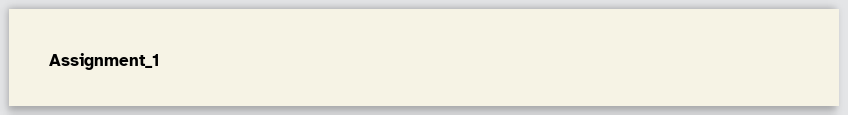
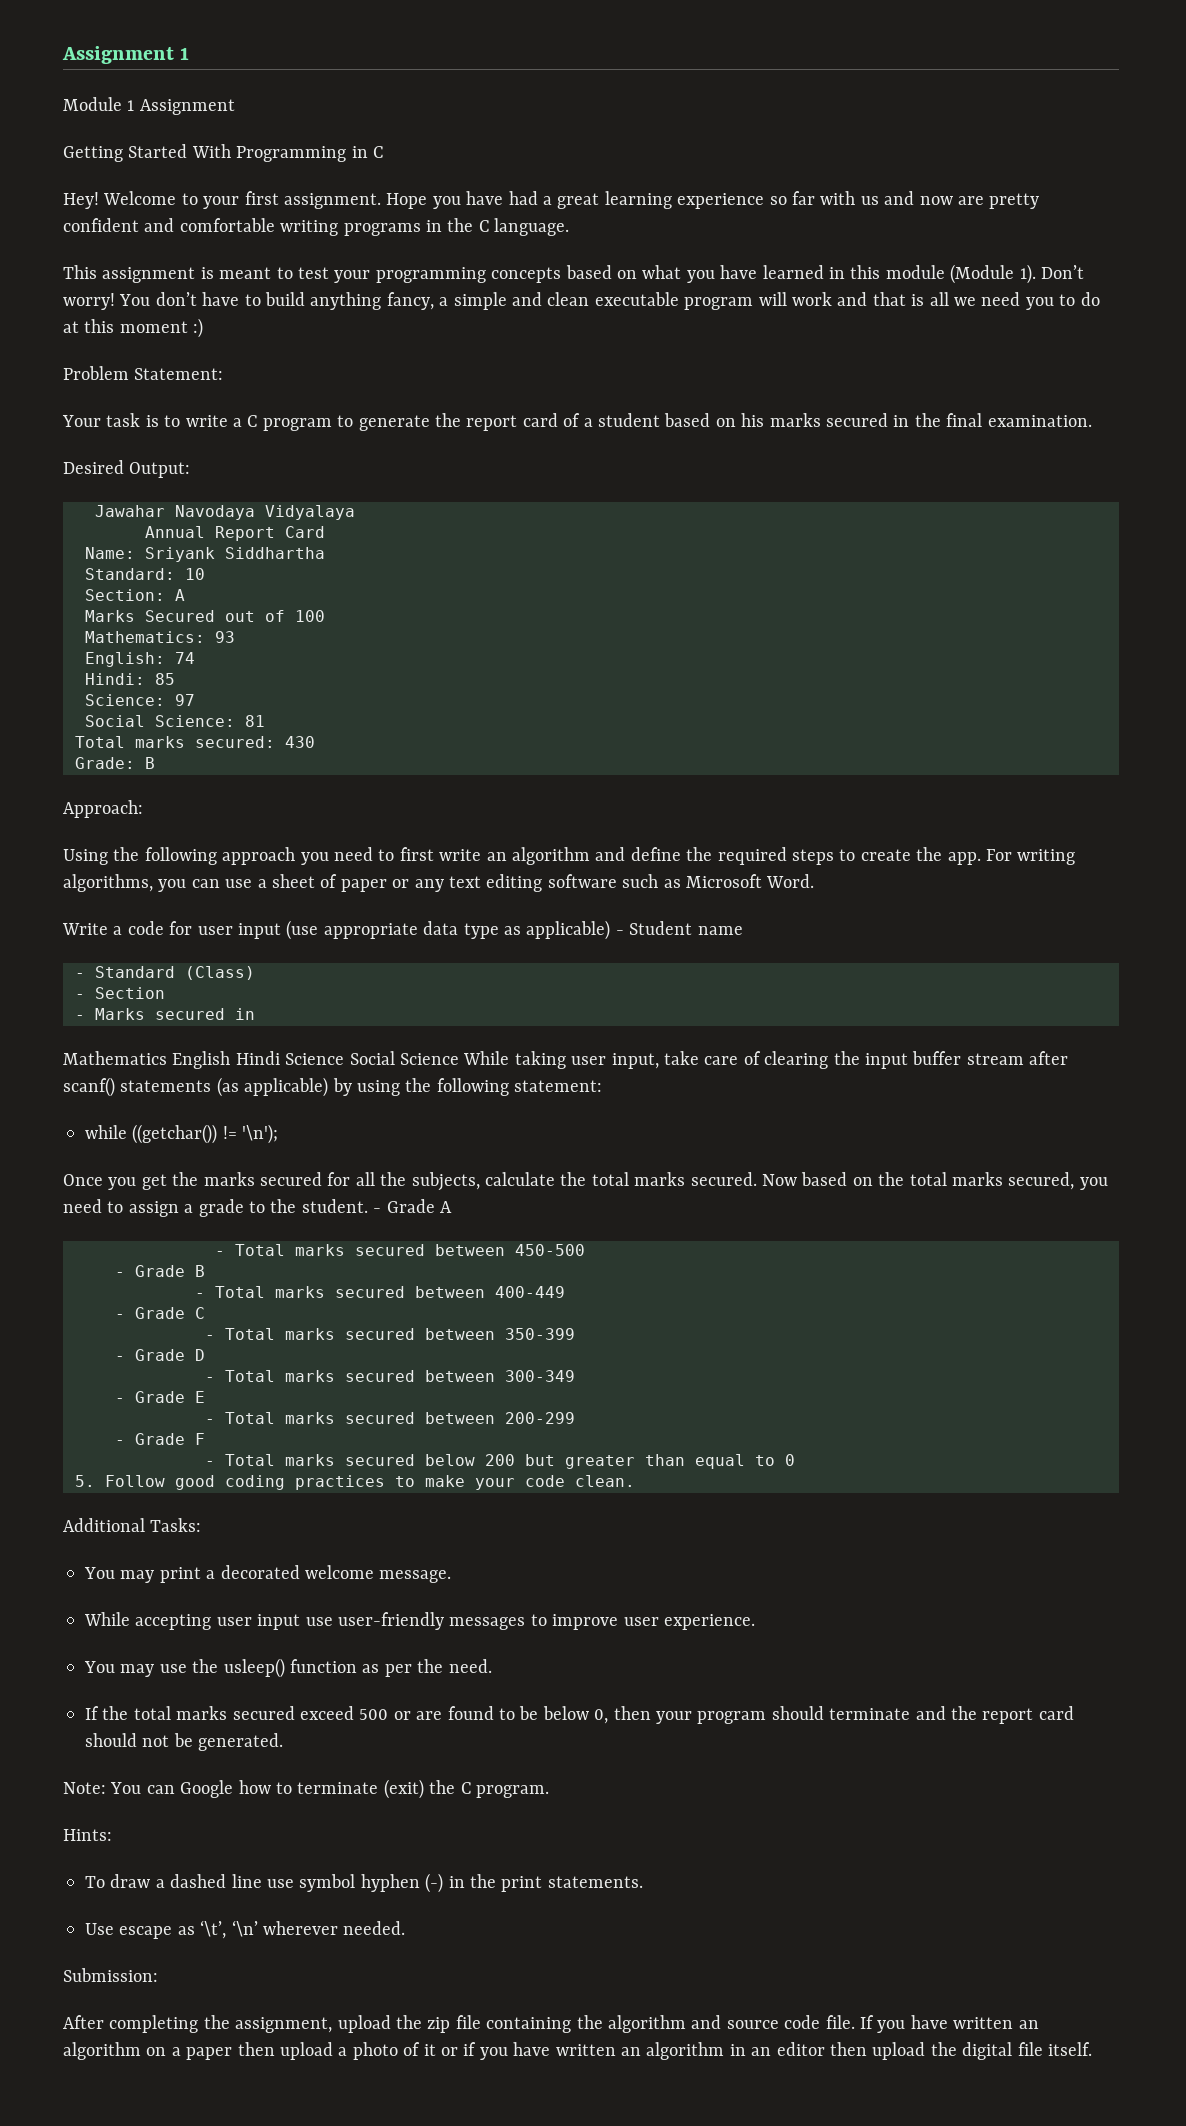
- Assignment_1
+ Assignment 1
+ Module 1 Assignment
+ Getting Started With Programming in C
+ Hey! Welcome to your first assignment. Hope you have had a great learning experience so far with us and now are pretty confident and comfortable writing programs in the C language.
+ This assignment is meant to test your programming concepts based on what you have learned in this module (Module 1). Don’t worry! You don’t have to build anything fancy, a simple and clean executable program will work and that is all we need you to do at this moment :)
+ Problem Statement:
+ Your task is to write a C program to generate the report card of a student based on his marks secured in the final examination.
+ Desired Output:
+ Jawahar Navodaya Vidyalaya
+ Annual Report Card
+ Name: Sriyank Siddhartha
+ Standard: 10
+ Section: A
+ Marks Secured out of 100
+ Mathematics: 93
+ English: 74
+ Hindi: 85
+ Science: 97
+ Social Science: 81
+ Total marks secured: 430
+ Grade: B
+ Approach:
+ Using the following approach you need to first write an algorithm and define the required steps to create the app. For writing algorithms, you can use a sheet of paper or any text editing software such as Microsoft Word.
+ Write a code for user input (use appropriate data type as applicable) - Student name
+ - Standard (Class)
+ - Section
+ - Marks secured in
+ Mathematics English Hindi Science Social Science While taking user input, take care of clearing the input buffer stream after scanf() statements (as applicable) by using the following statement:
+ while ((getchar()) != '\n');
+ Once you get the marks secured for all the subjects, calculate the total marks secured. Now based on the total marks secured, you need to assign a grade to the student. - Grade A
+ - Total marks secured between 450-500
+ - Grade B
+ - Total marks secured between 400-449
+ - Grade C
+ - Total marks secured between 350-399
+ - Grade D
+ - Total marks secured between 300-349
+ - Grade E
+ - Total marks secured between 200-299
+ - Grade F
+ - Total marks secured below 200 but greater than equal to 0
+ 5. Follow good coding practices to make your code clean.
+ Additional Tasks:
+ You may print a decorated welcome message.
+ While accepting user input use user-friendly messages to improve user experience.
+ You may use the usleep() function as per the need.
+ If the total marks secured exceed 500 or are found to be below 0, then your program should terminate and the report card should not be generated.
+ Note: You can Google how to terminate (exit) the C program.
+ Hints:
+ To draw a dashed line use symbol hyphen (-) in the print statements.
+ Use escape as ‘\t’, ‘\n’ wherever needed.
+ Submission:
+ After completing the assignment, upload the zip file containing the algorithm and source code file. If you have written an algorithm on a paper then upload a photo of it or if you have written an algorithm in an editor then upload the digital file itself.

